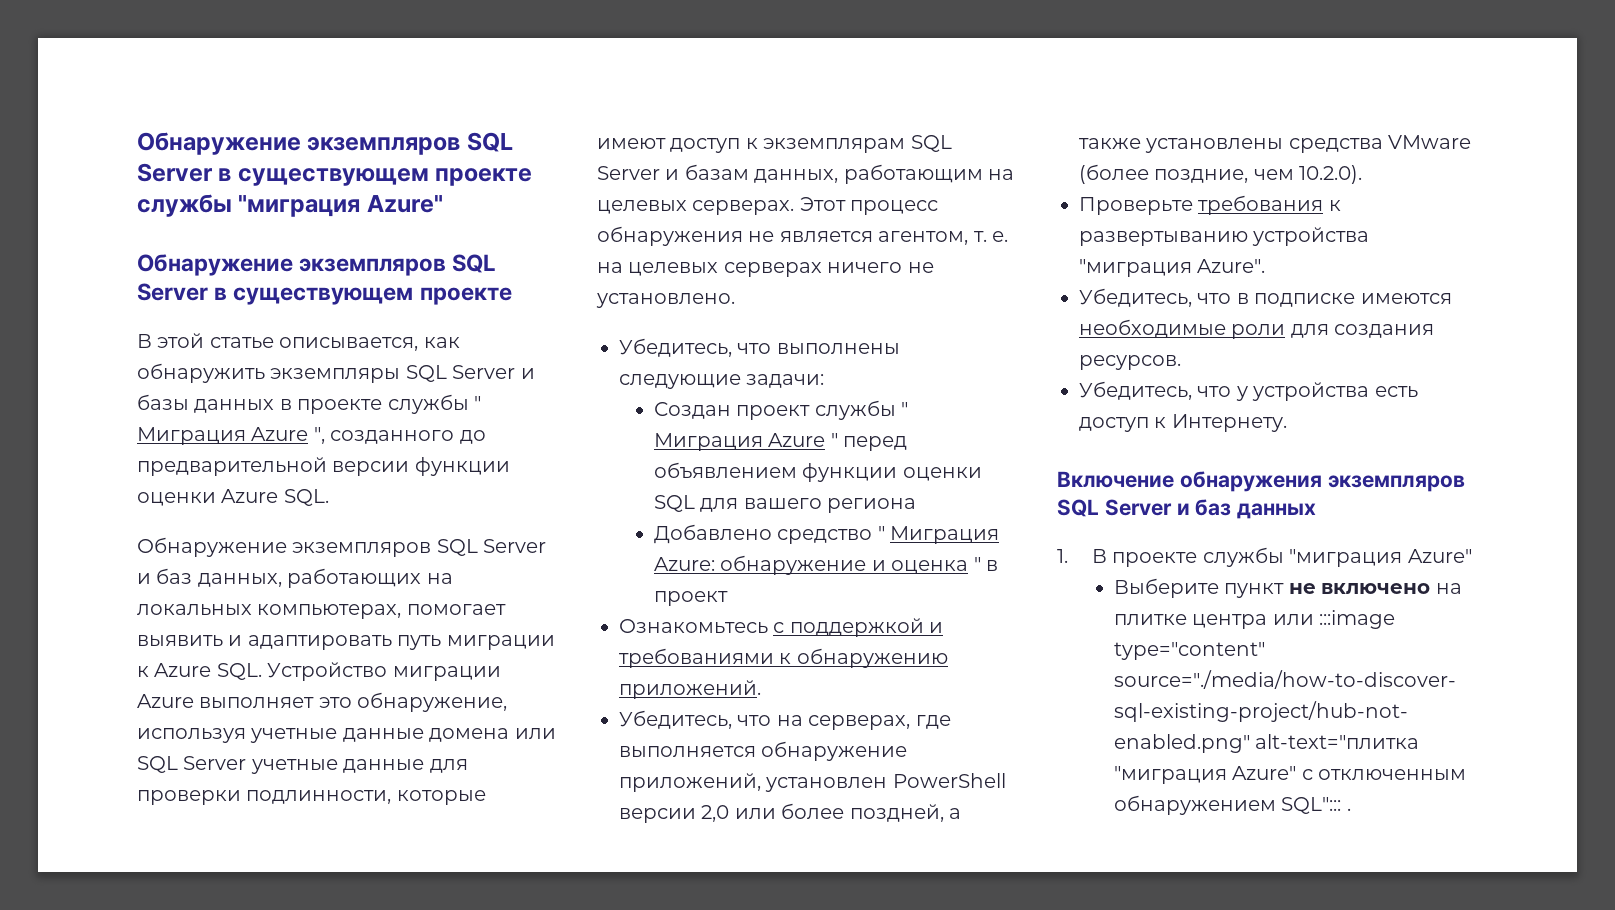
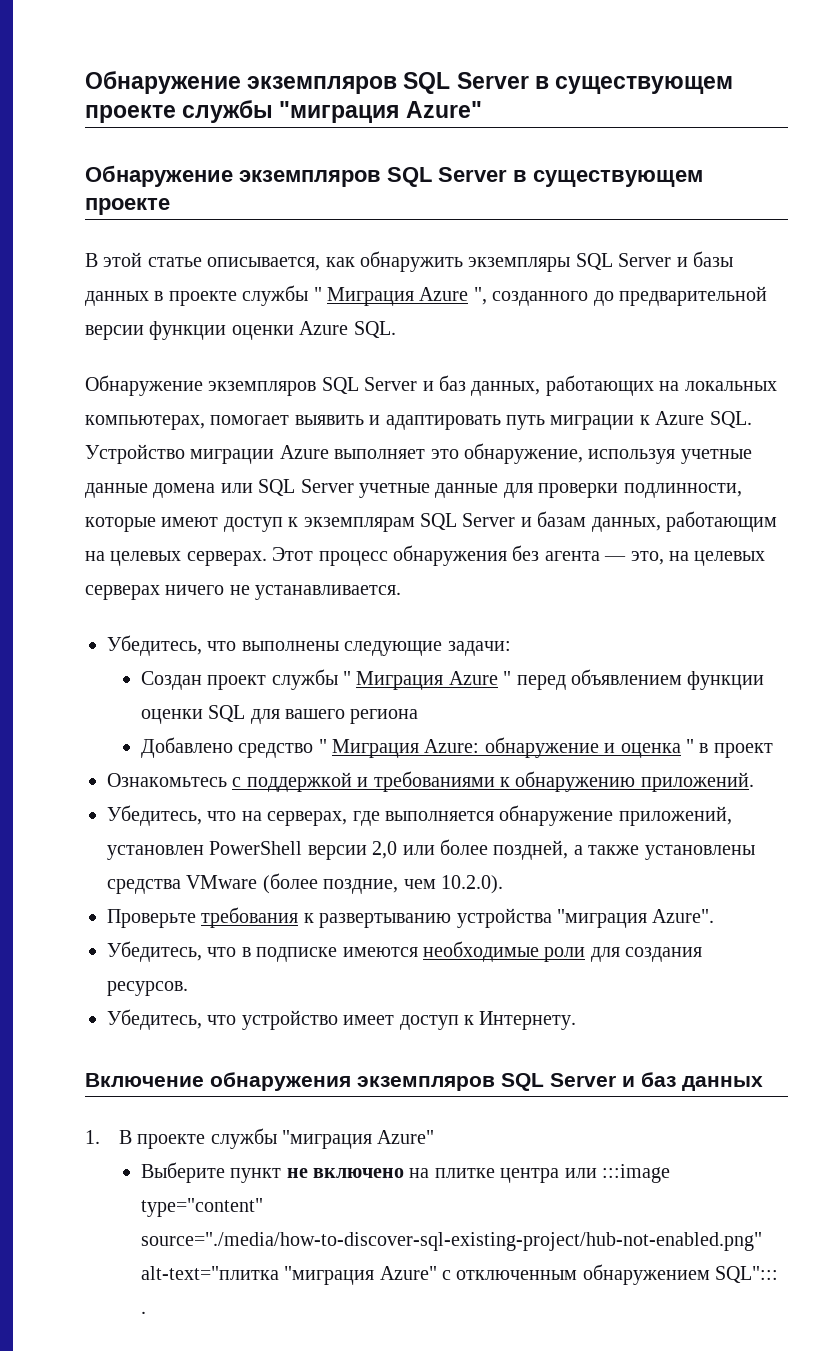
- Этот процесс обнаружения не является агентом, т. е. на целевых серверах ничего не установлено.
+ Этот процесс обнаружения без агента — это, на целевых серверах ничего не устанавливается.
- Убедитесь, что у устройства есть доступ к Интернету.
+ Убедитесь, что устройство имеет доступ к Интернету.

